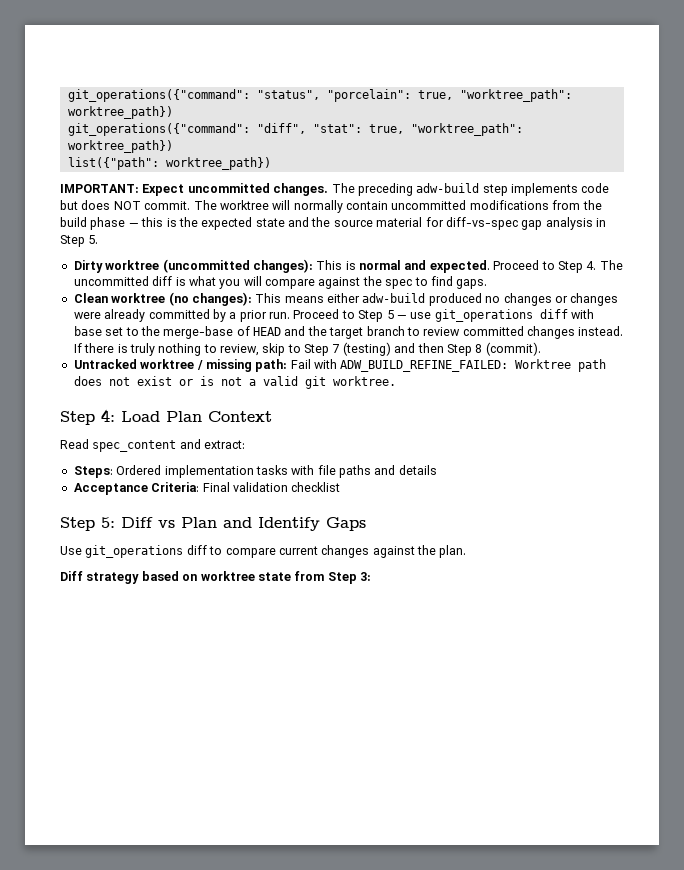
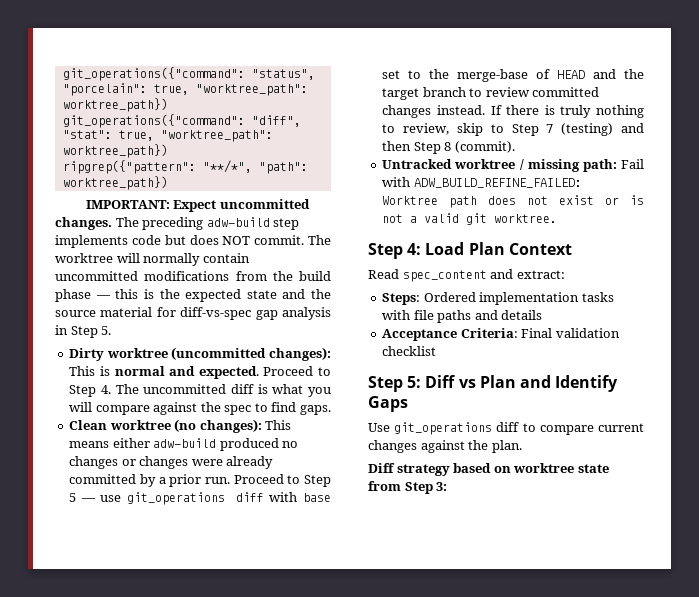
- list({"path": worktree_path})
+ ripgrep({"pattern": "**/*", "path": worktree_path})

